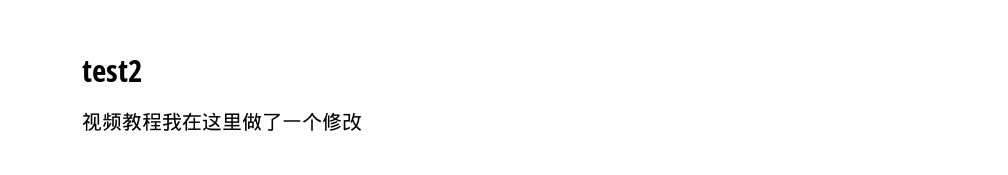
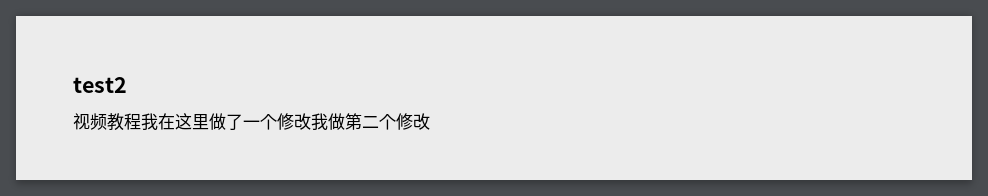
- 视频教程我在这里做了一个修改
+ 视频教程我在这里做了一个修改我做第二个修改

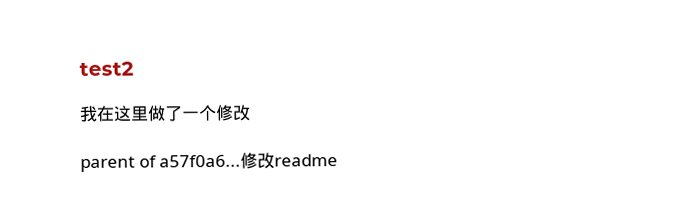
- 视频教程我在这里做了一个修改我做第二个修改
+ 我在这里做了一个修改
+ parent of a57f0a6...修改readme

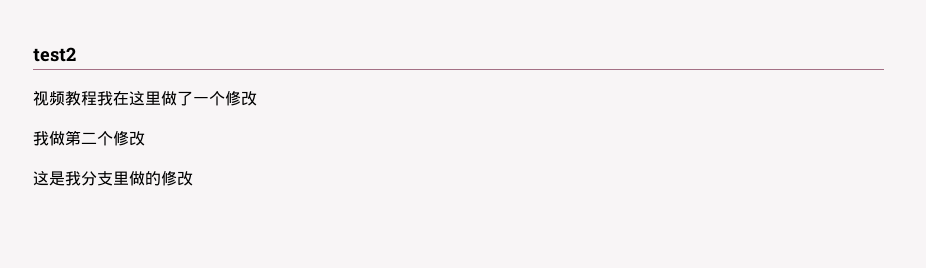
- 我在这里做了一个修改
+ 视频教程我在这里做了一个修改
- parent of a57f0a6...修改readme
+ 我做第二个修改
+ 这是我分支里做的修改

